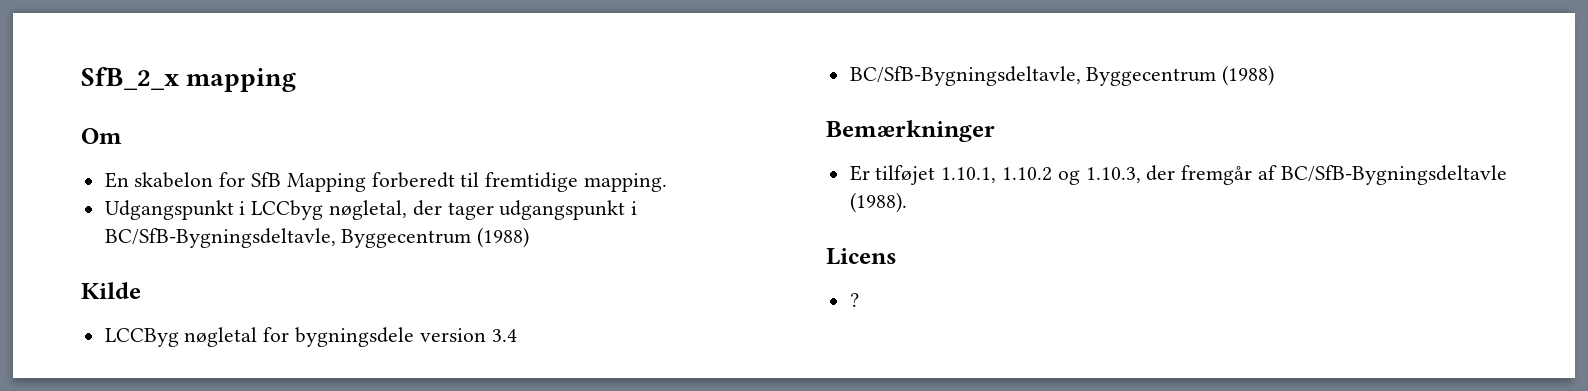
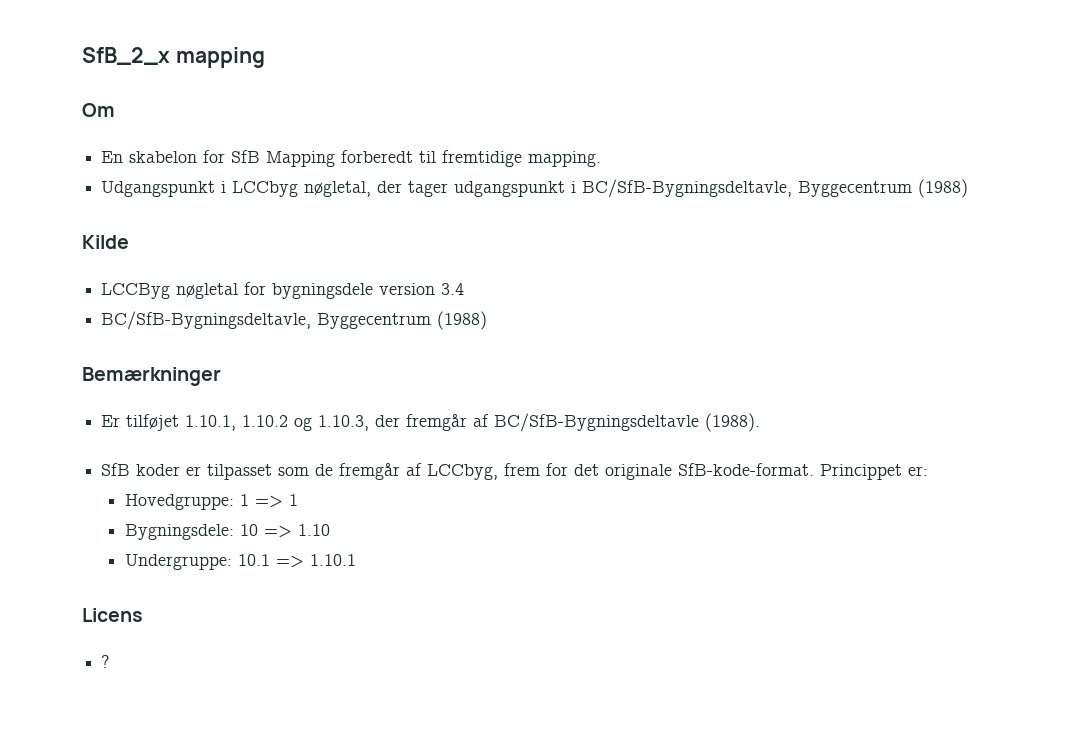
+ SfB koder er tilpasset som de fremgår af LCCbyg, frem for det originale SfB-kode-format. Princippet er:
+ Hovedgruppe: 1 => 1
+ Bygningsdele: 10 => 1.10
+ Undergruppe: 10.1 => 1.10.1

